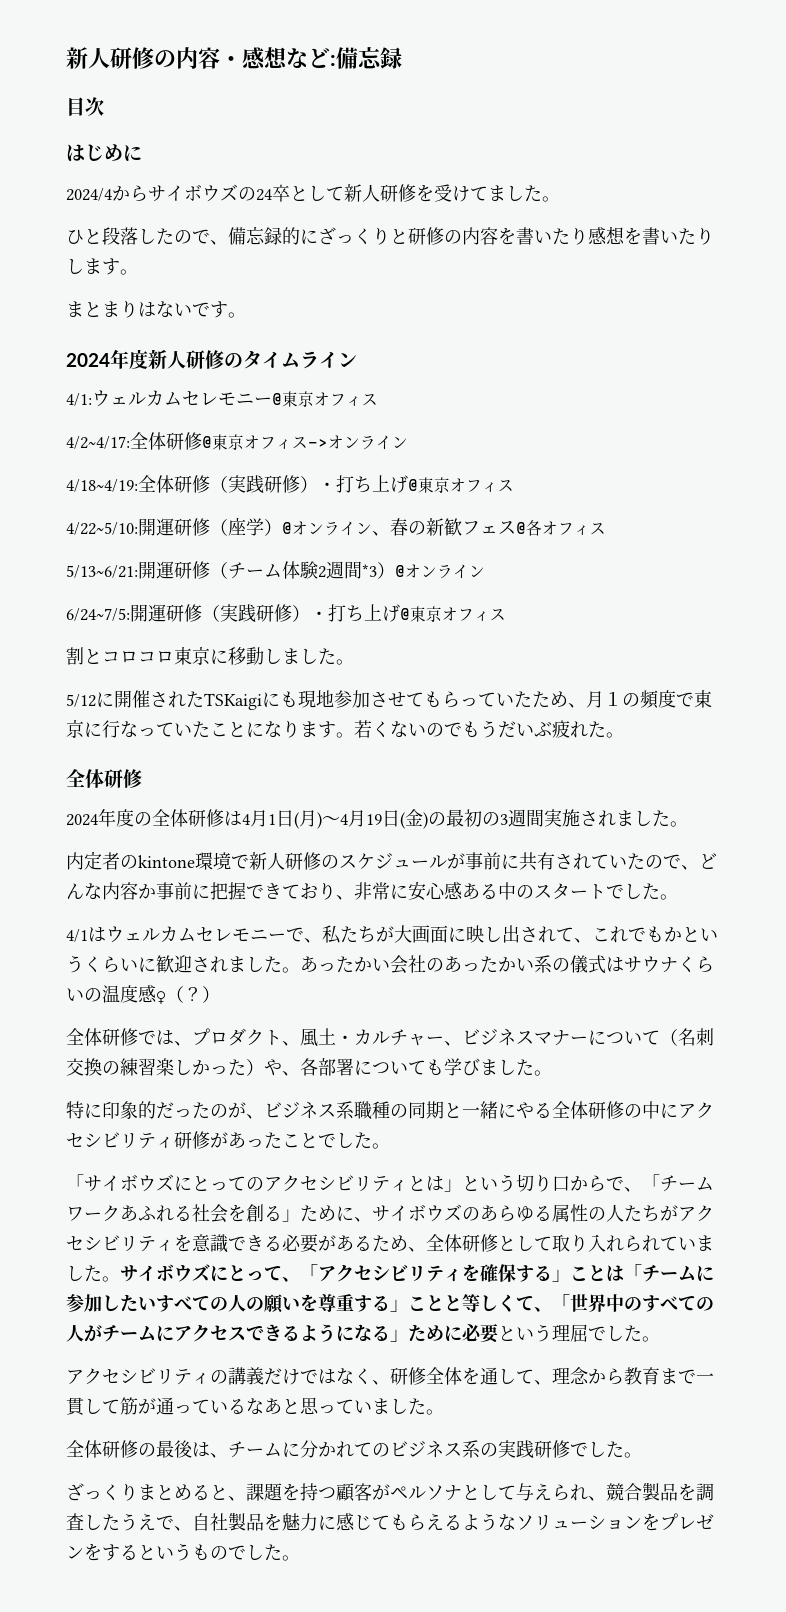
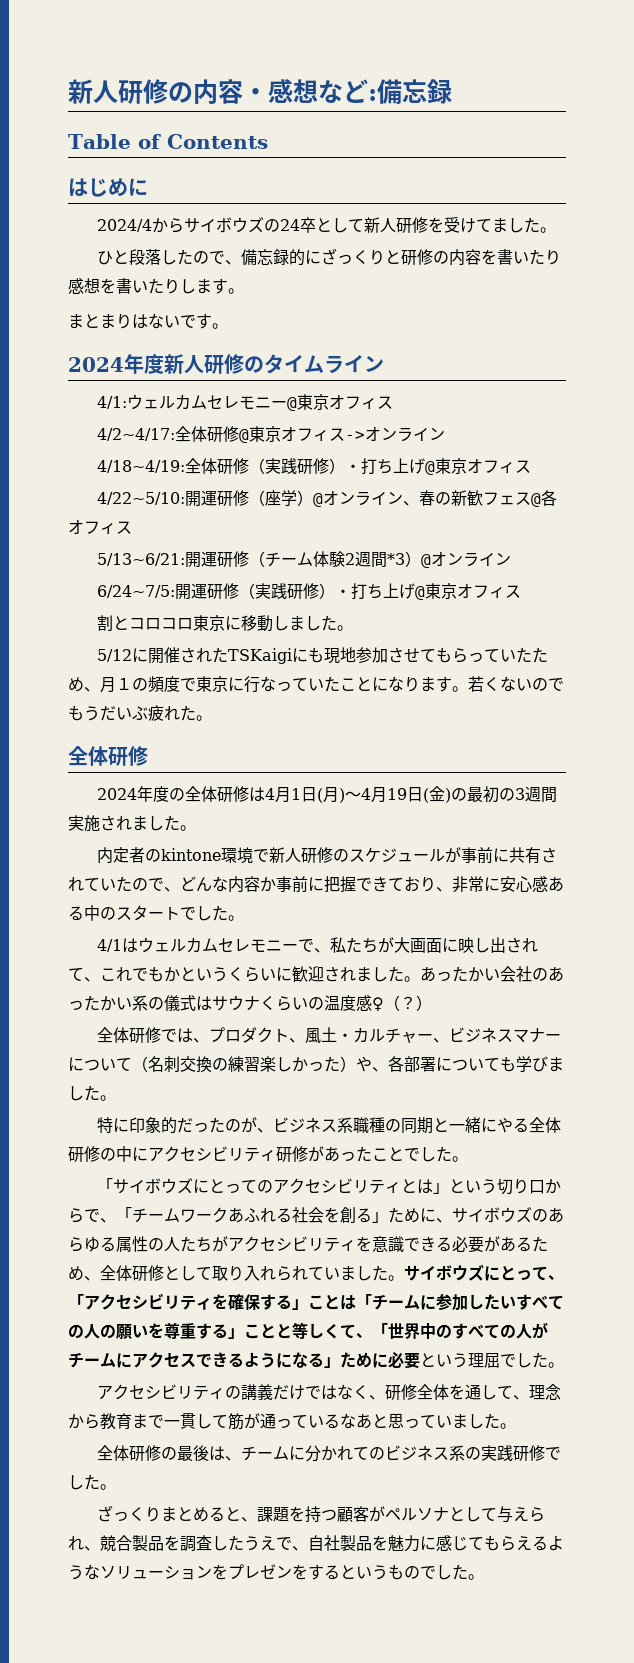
- 目次
+ Table of Contents

